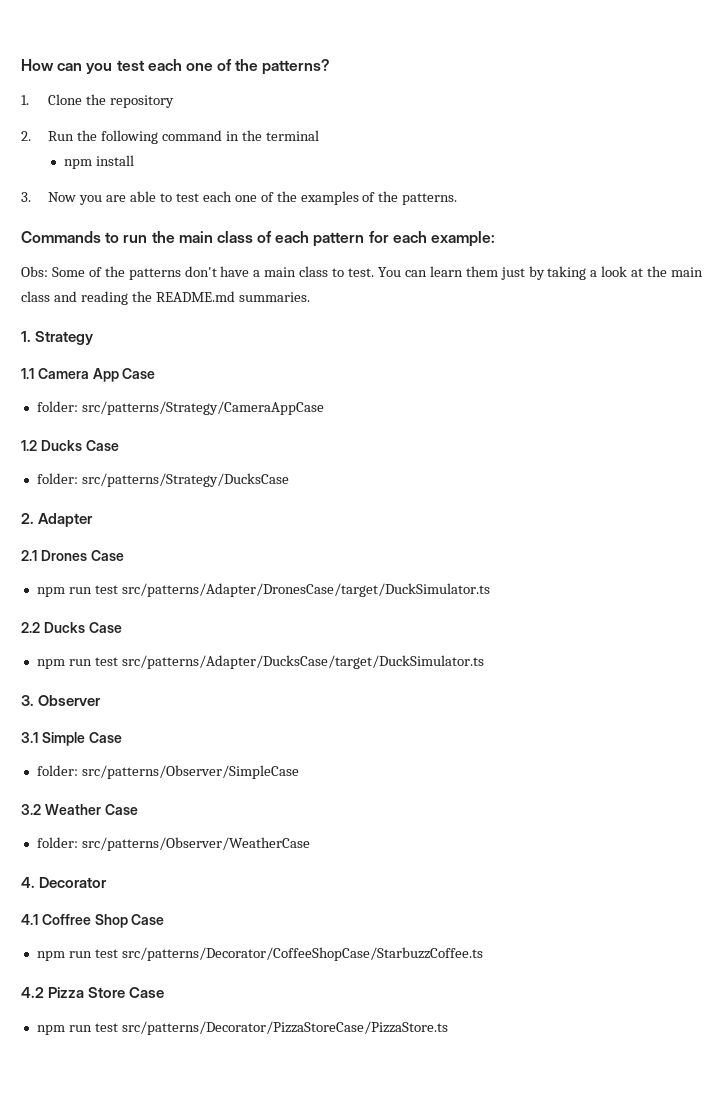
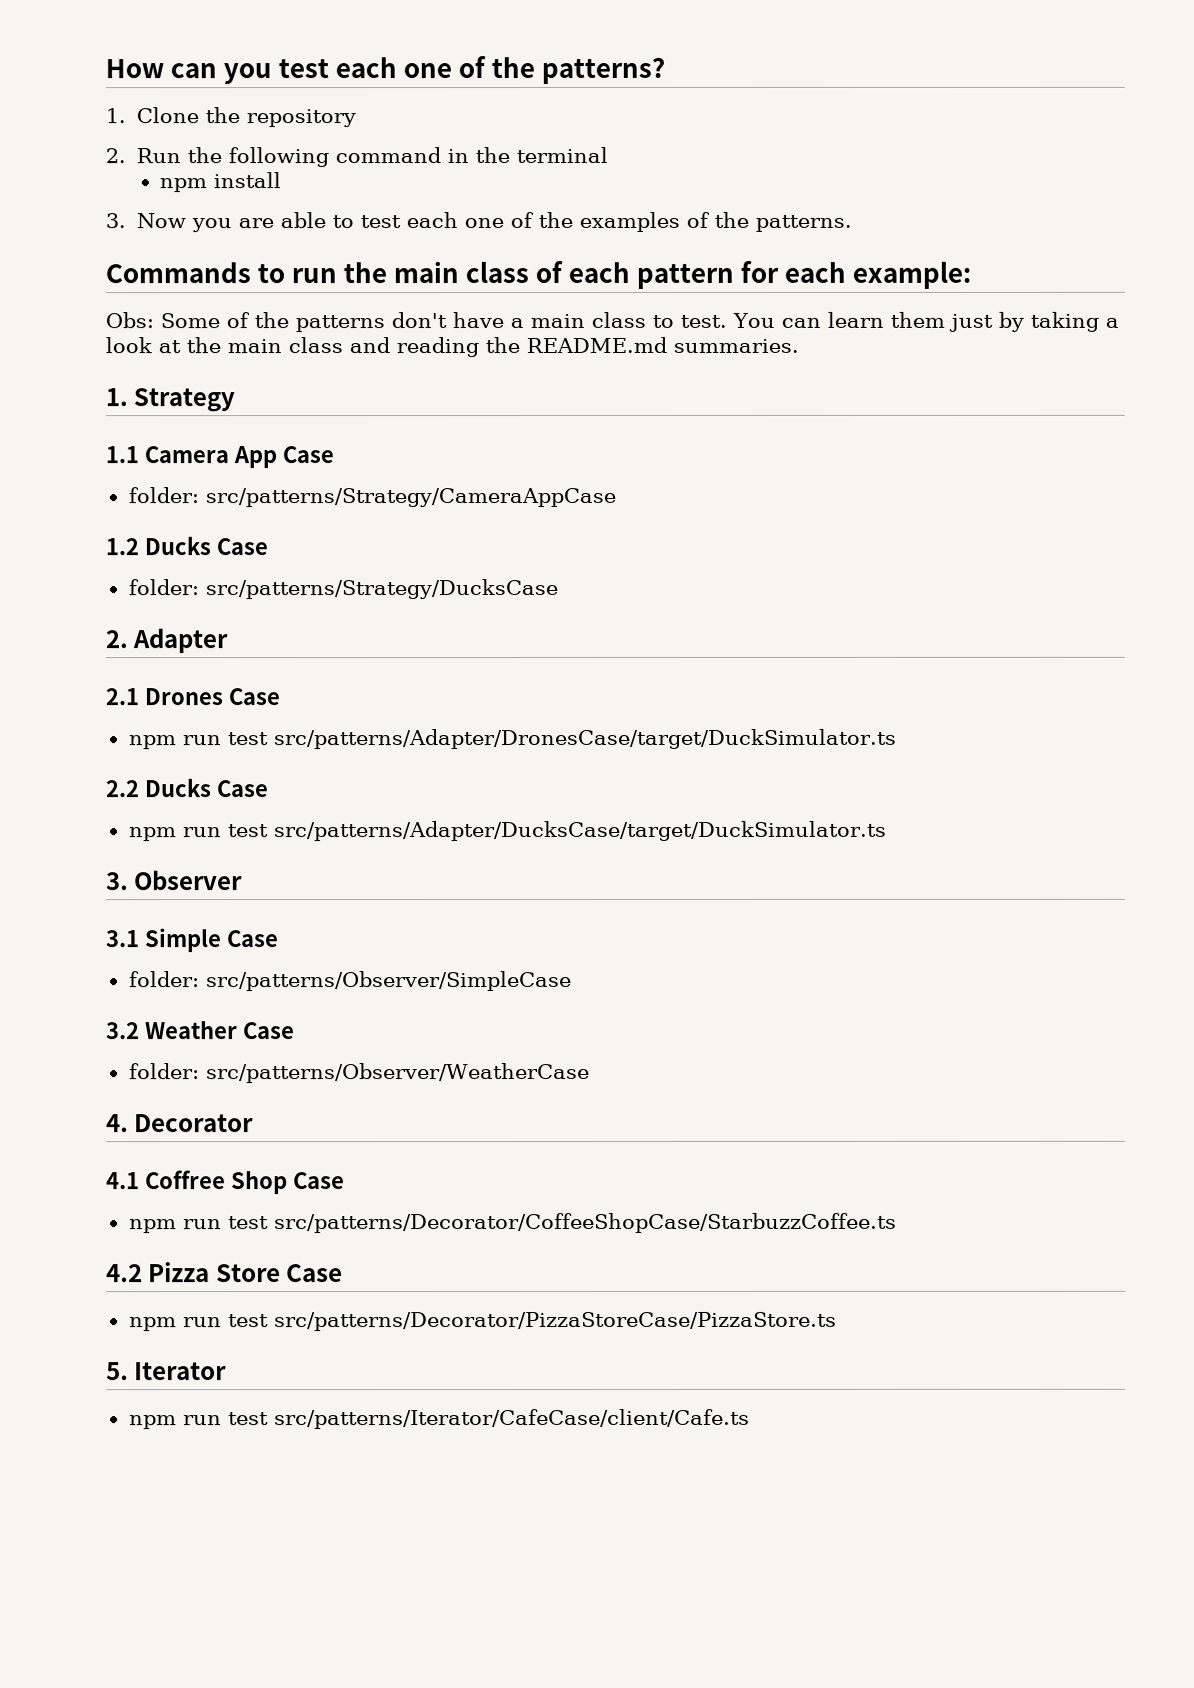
+ 5. Iterator
+ npm run test src/patterns/Iterator/CafeCase/client/Cafe.ts

